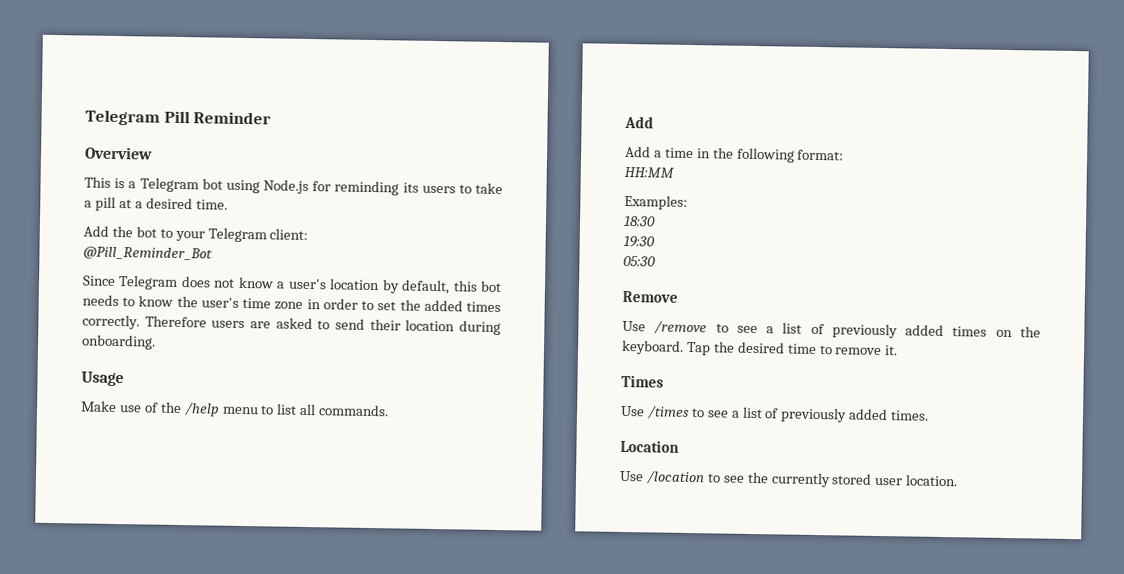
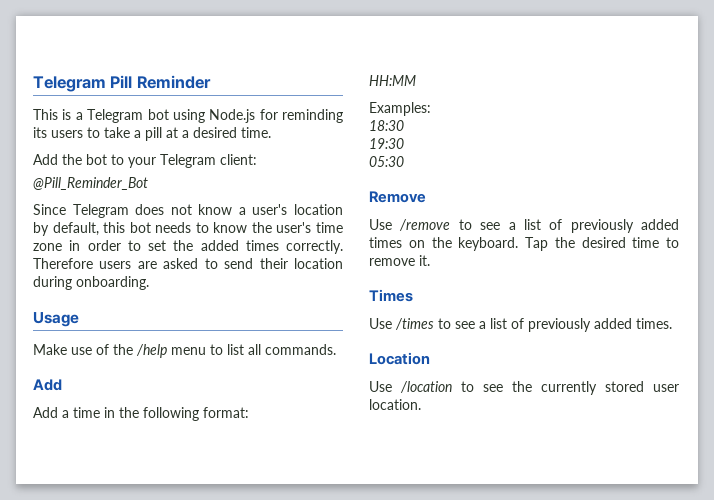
- Overview

